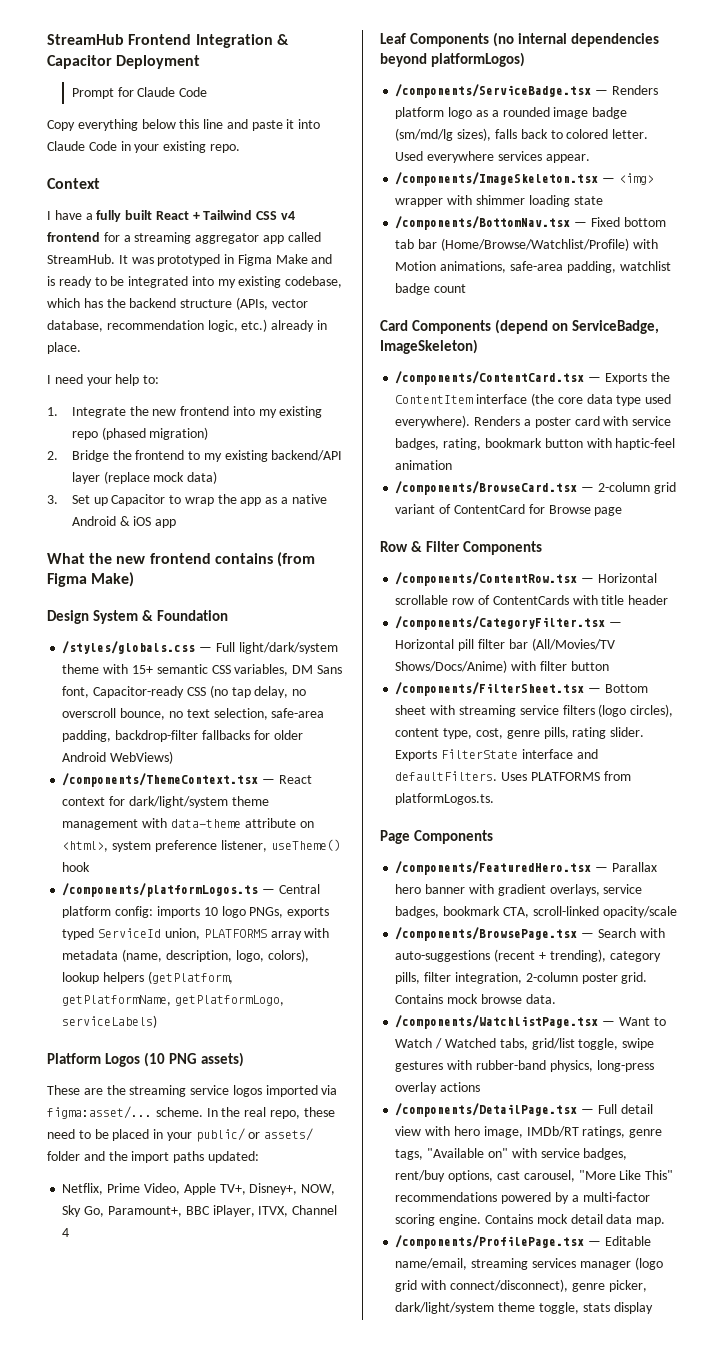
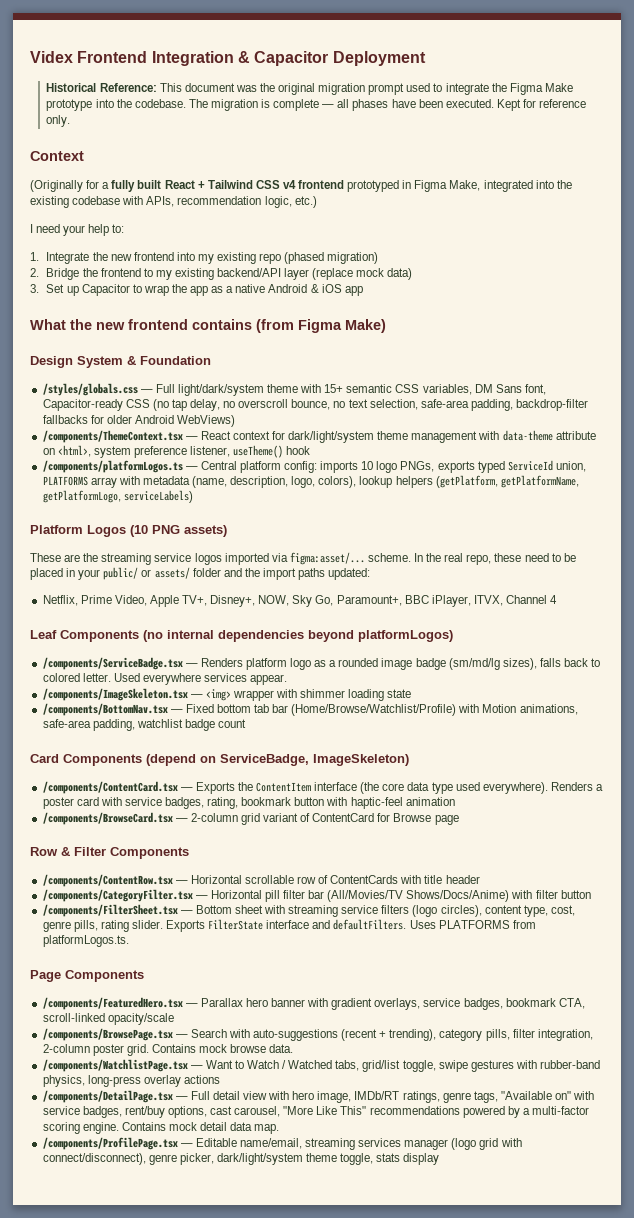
- StreamHub Frontend Integration & Capacitor Deployment
+ Videx Frontend Integration & Capacitor Deployment
- Prompt for Claude Code
- Copy everything below this line and paste it into Claude Code in your existing repo.
+ Historical Reference: This document was the original migration prompt used to integrate the Figma Make prototype into the codebase. The migration is complete — all phases have been executed. Kept for reference only.
- I have a fully built React + Tailwind CSS v4 frontend for a streaming aggregator app called StreamHub. It was prototyped in Figma Make and is ready to be integrated into my existing codebase, which has the backend structure (APIs, vector database, recommendation logic, etc.) already in place.
+ (Originally for a fully built React + Tailwind CSS v4 frontend prototyped in Figma Make, integrated into the existing codebase with APIs, recommendation logic, etc.)

